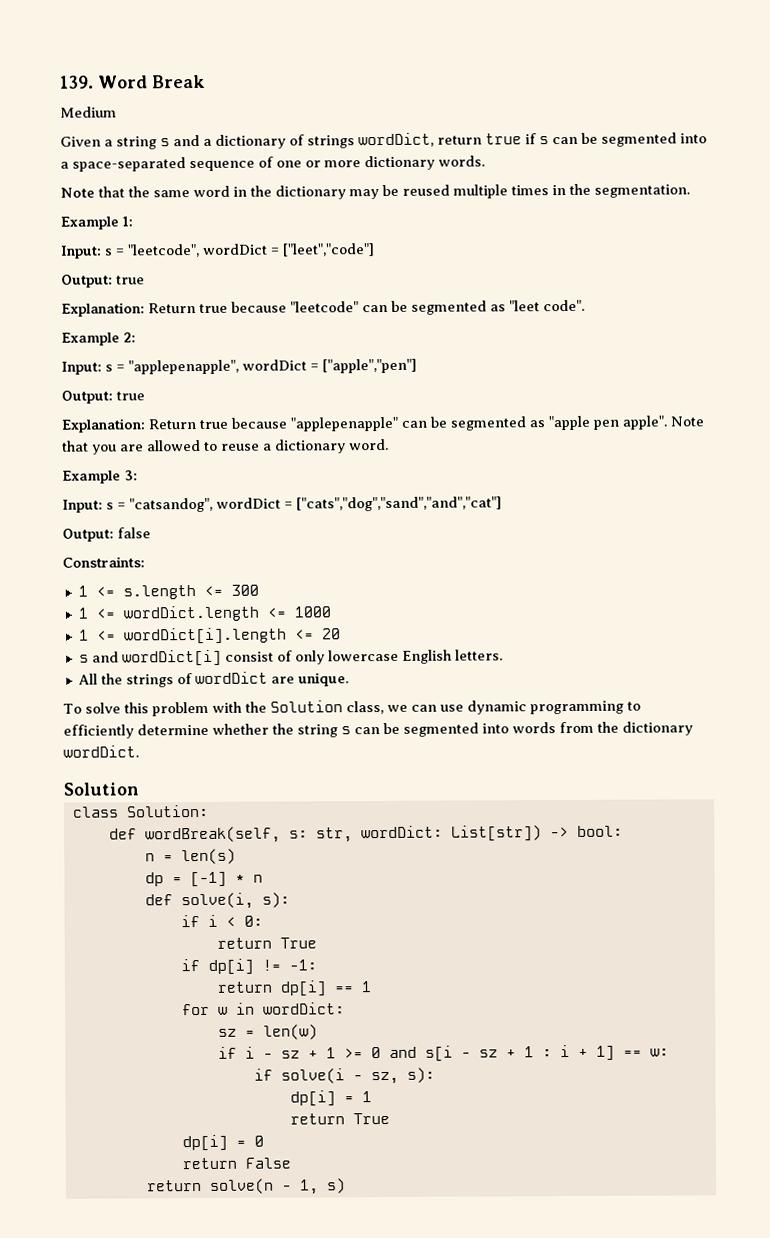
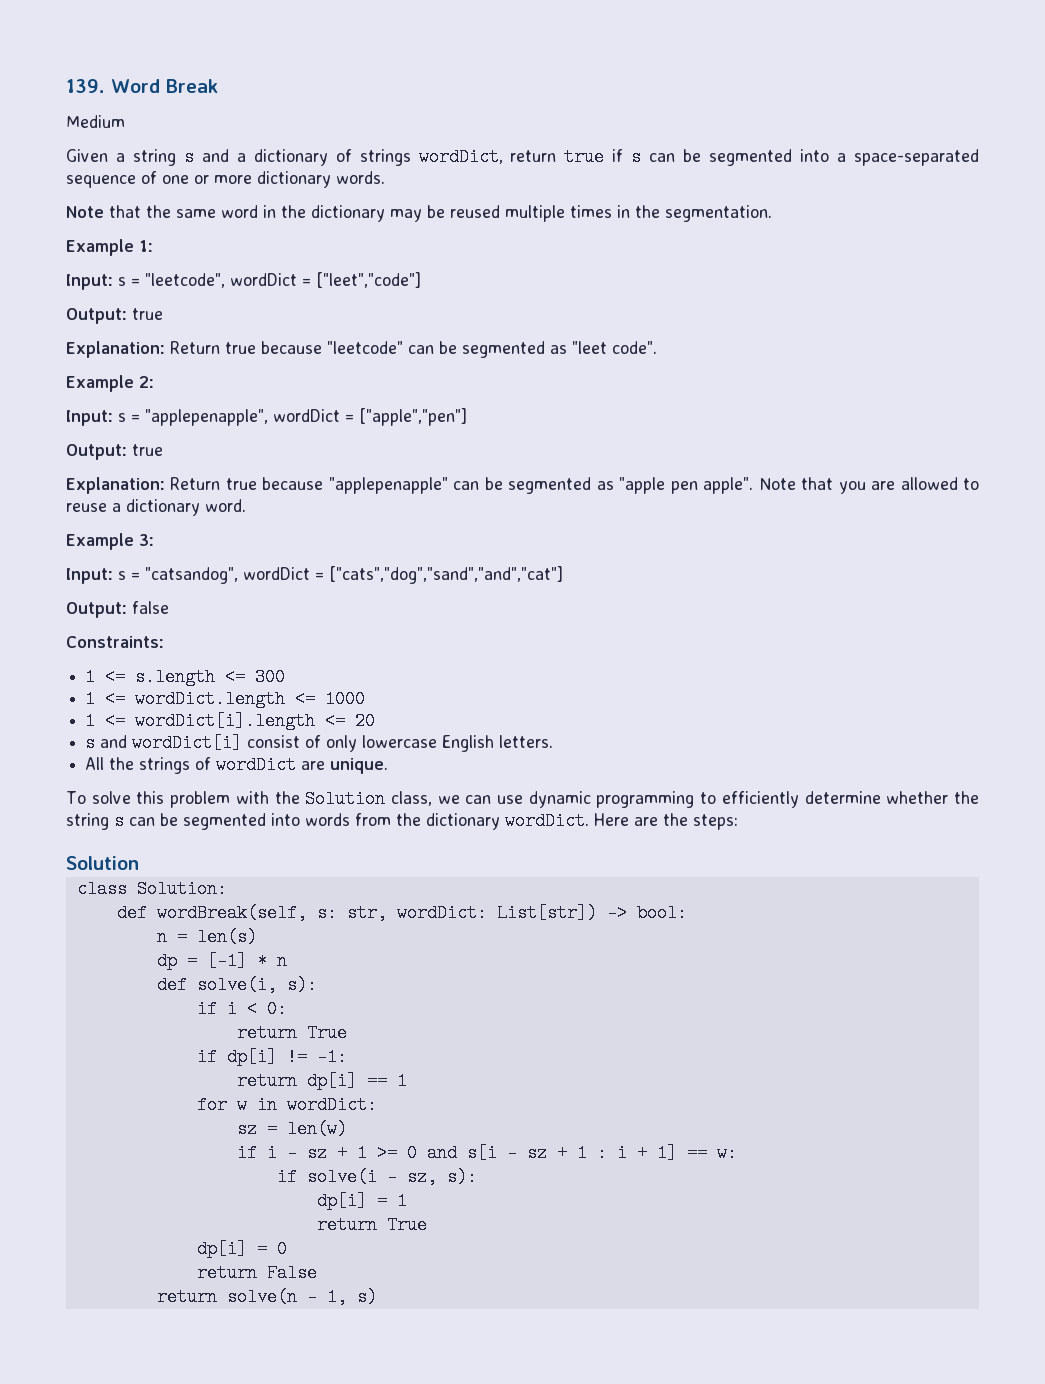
+ Here are the steps:

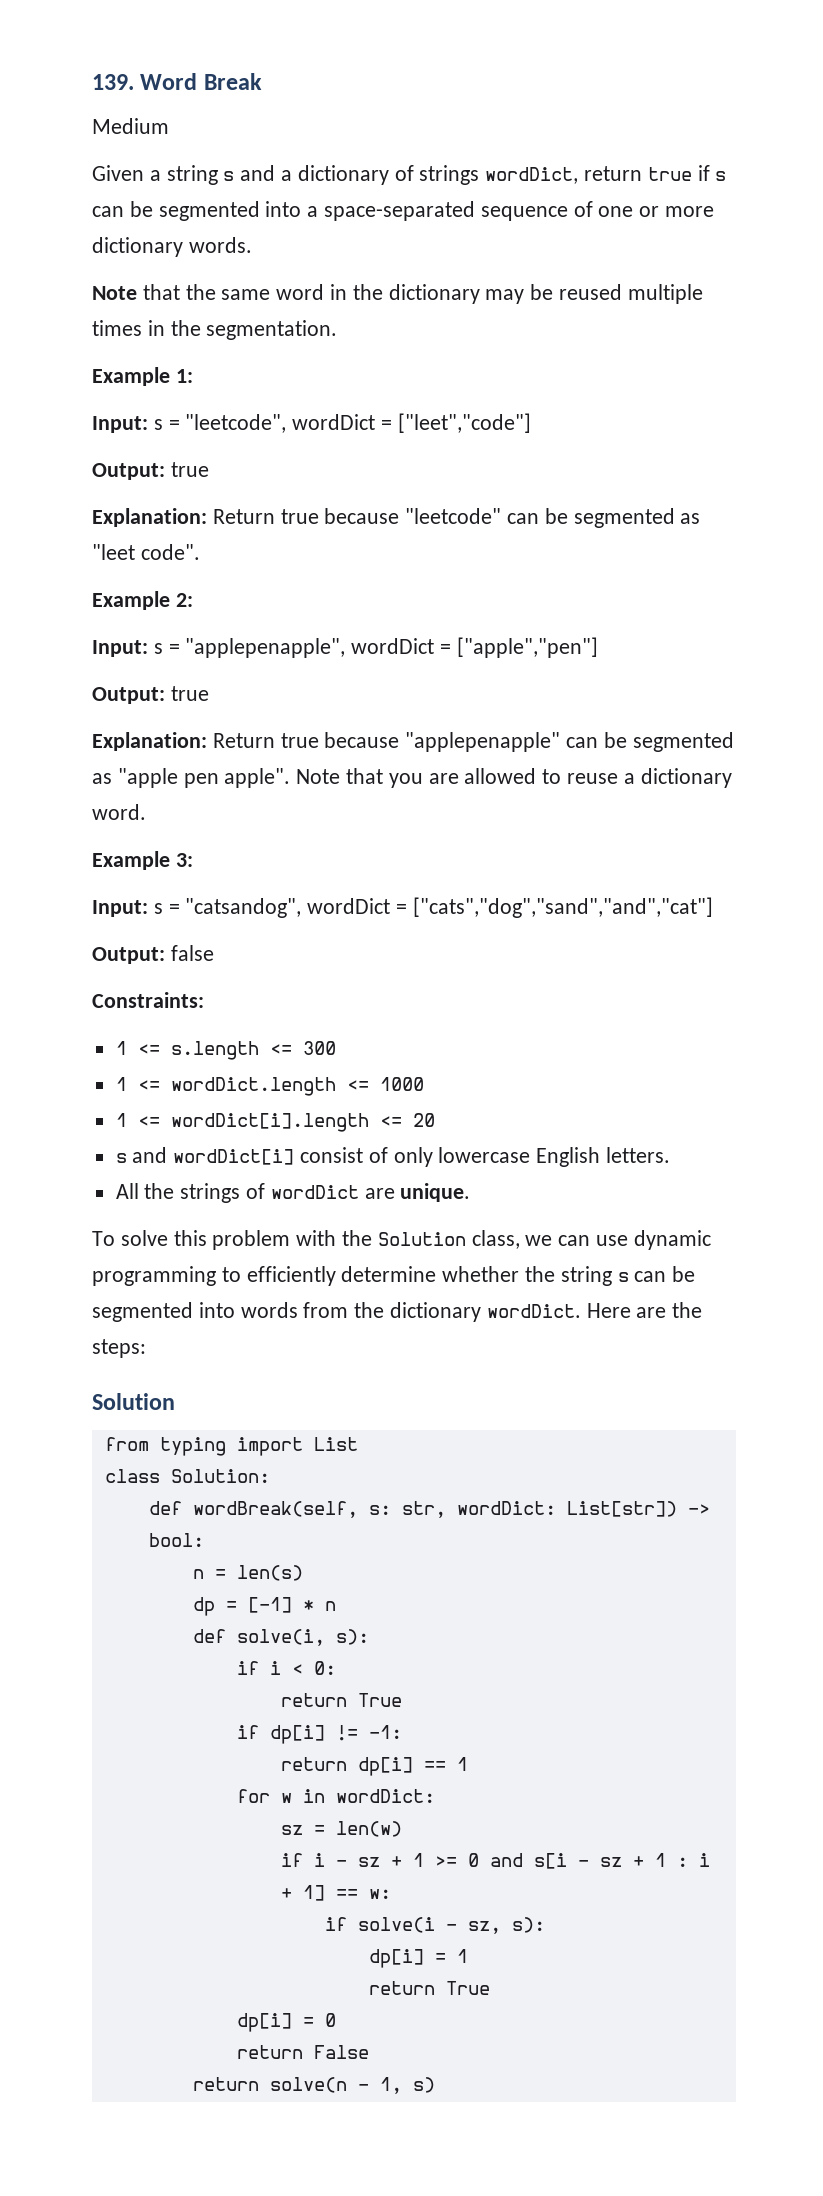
+ from typing import List

